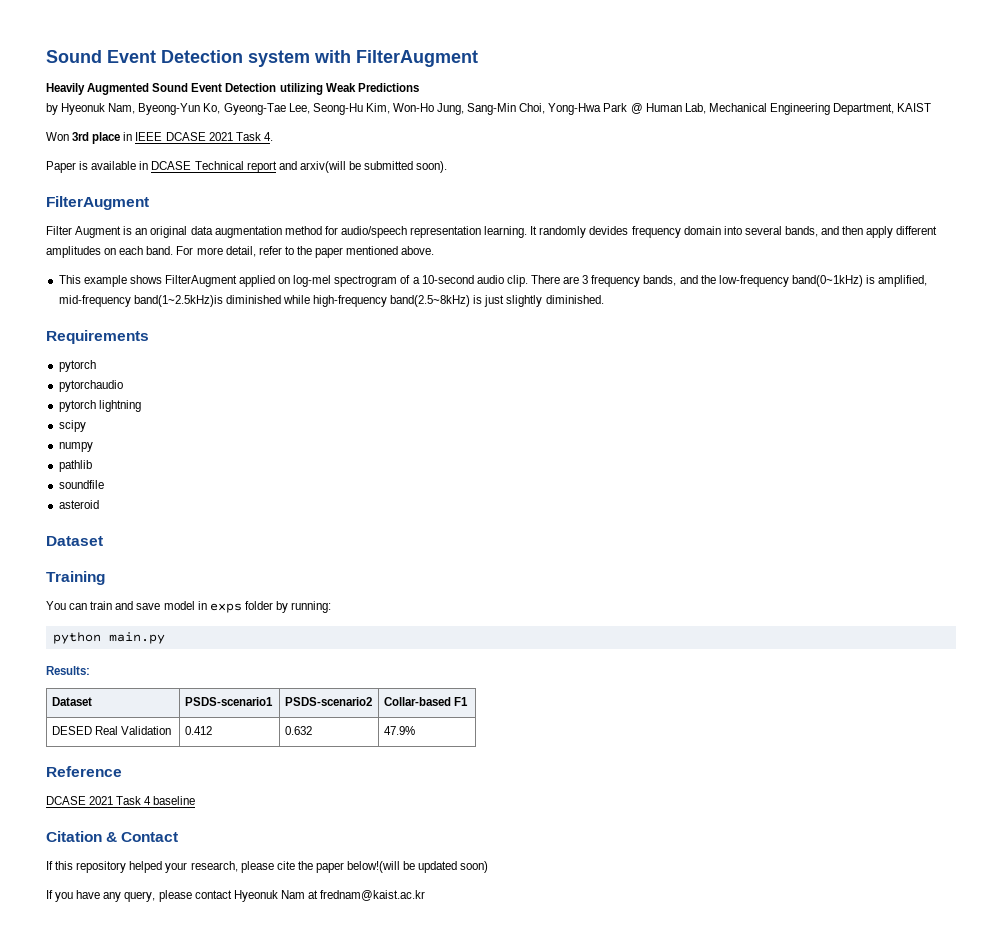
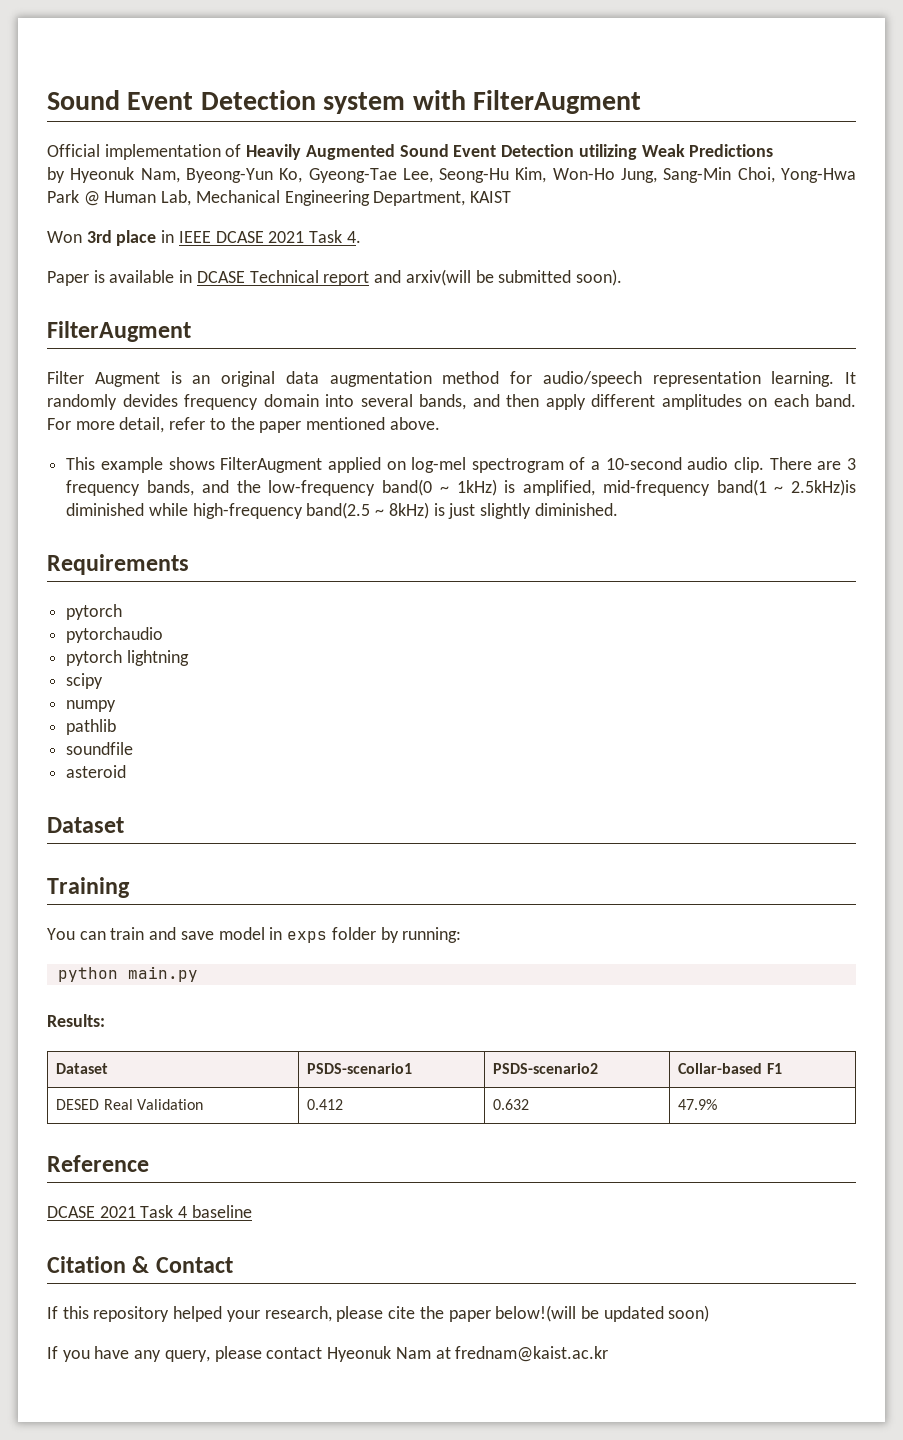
- Heavily Augmented Sound Event Detection utilizing Weak Predictions
+ Official implementation of Heavily Augmented Sound Event Detection utilizing Weak Predictions
- There are 3 frequency bands, and the low-frequency band(0~1kHz) is amplified, mid-frequency band(1~2.5kHz)is diminished while high-frequency band(2.5~8kHz) is just slightly diminished.
+ There are 3 frequency bands, and the low-frequency band(0 ~ 1kHz) is amplified, mid-frequency band(1 ~ 2.5kHz)is diminished while high-frequency band(2.5 ~ 8kHz) is just slightly diminished.

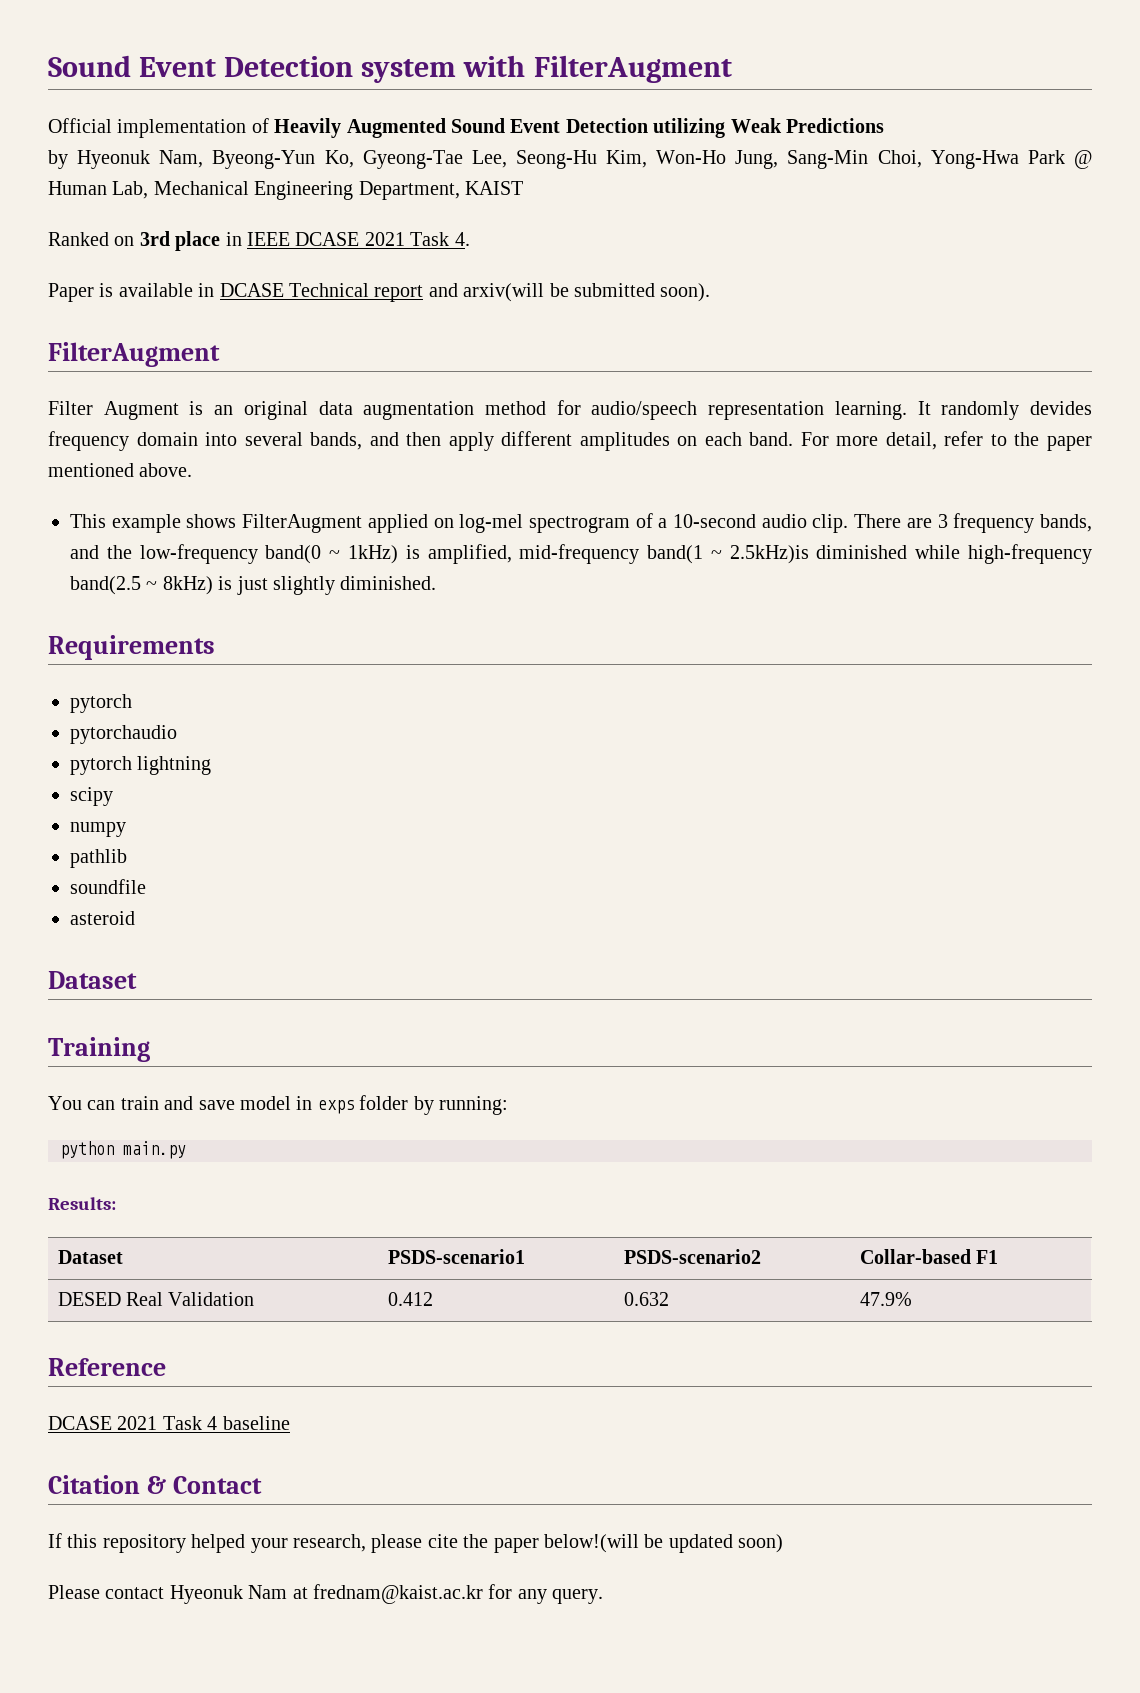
- Won 3rd place in IEEE DCASE 2021 Task 4.
+ Ranked on 3rd place in IEEE DCASE 2021 Task 4.
- If you have any query, please contact Hyeonuk Nam at frednam@kaist.ac.kr
+ Please contact Hyeonuk Nam at frednam@kaist.ac.kr for any query.

